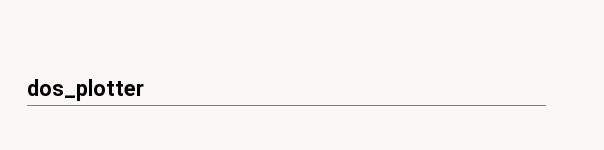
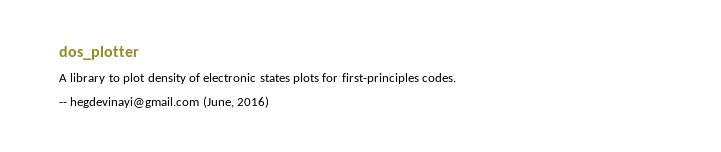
+ A library to plot density of electronic states plots for first-principles codes.
+ -- hegdevinayi@gmail.com (June, 2016)

